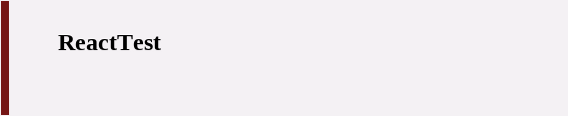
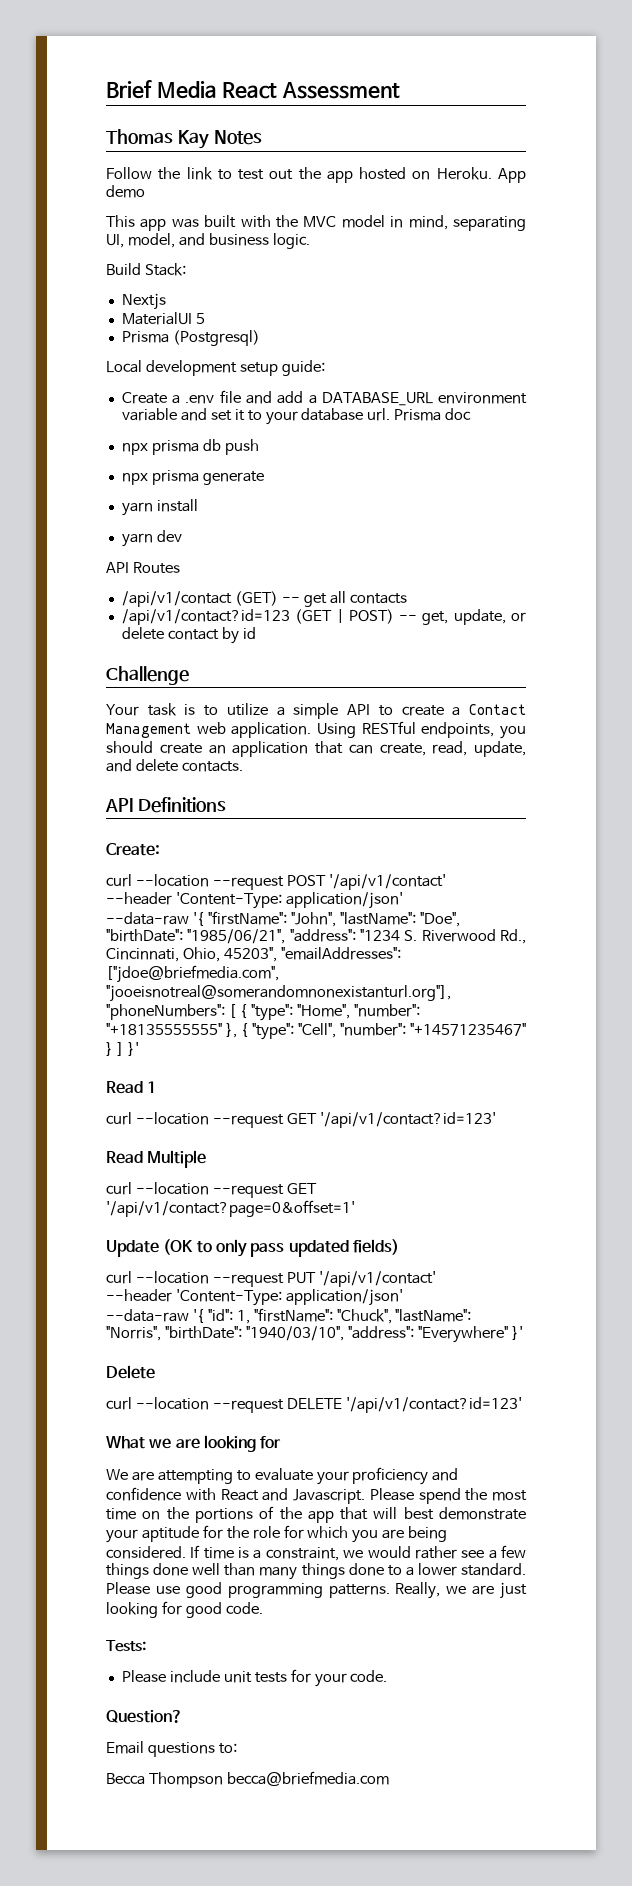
- ReactTest
+ Brief Media React Assessment
+ Thomas Kay Notes
+ Follow the link to test out the app hosted on Heroku. App demo
+ This app was built with the MVC model in mind, separating UI, model, and business logic.
+ Build Stack:
+ Nextjs
+ MaterialUI 5
+ Prisma (Postgresql)
+ Local development setup guide:
+ Create a .env file and add a DATABASE_URL environment variable and set it to your database url. Prisma doc
+ npx prisma db push
+ npx prisma generate
+ yarn install
+ yarn dev
+ API Routes
+ /api/v1/contact (GET) -- get all contacts
+ /api/v1/contact?id=123 (GET | POST) -- get, update, or delete contact by id
+ Challenge
+ Your task is to utilize a simple API to create a Contact Management web application. Using RESTful endpoints, you should create an application that can create, read, update, and delete contacts.
+ API Definitions
+ Create:
+ curl --location --request POST '/api/v1/contact'
+ --header 'Content-Type: application/json'
+ --data-raw '{ "firstName": "John", "lastName": "Doe", "birthDate": "1985/06/21", "address": "1234 S. Riverwood Rd., Cincinnati, Ohio, 45203", "emailAddresses": ["jdoe@briefmedia.com", "jooeisnotreal@somerandomnonexistanturl.org"], "phoneNumbers": [ { "type": "Home", "number": "+18135555555" }, { "type": "Cell", "number": "+14571235467" } ] }'
+ Read 1
+ curl --location --request GET '/api/v1/contact?id=123'
+ Read Multiple
+ curl --location --request GET '/api/v1/contact?page=0&offset=1'
+ Update (OK to only pass updated fields)
+ curl --location --request PUT '/api/v1/contact'
+ --header 'Content-Type: application/json'
+ --data-raw '{ "id": 1, "firstName": "Chuck", "lastName": "Norris", "birthDate": "1940/03/10", "address": "Everywhere" }'
+ Delete
+ curl --location --request DELETE '/api/v1/contact?id=123'
+ What we are looking for
+ We are attempting to evaluate your proficiency and confidence with React and Javascript. Please spend the most time on the portions of the app that will best demonstrate your aptitude for the role for which you are being considered. If time is a constraint, we would rather see a few things done well than many things done to a lower standard. Please use good programming patterns. Really, we are just looking for good code.
+ Tests:
+ Please include unit tests for your code.
+ Question?
+ Email questions to:
+ Becca Thompson becca@briefmedia.com

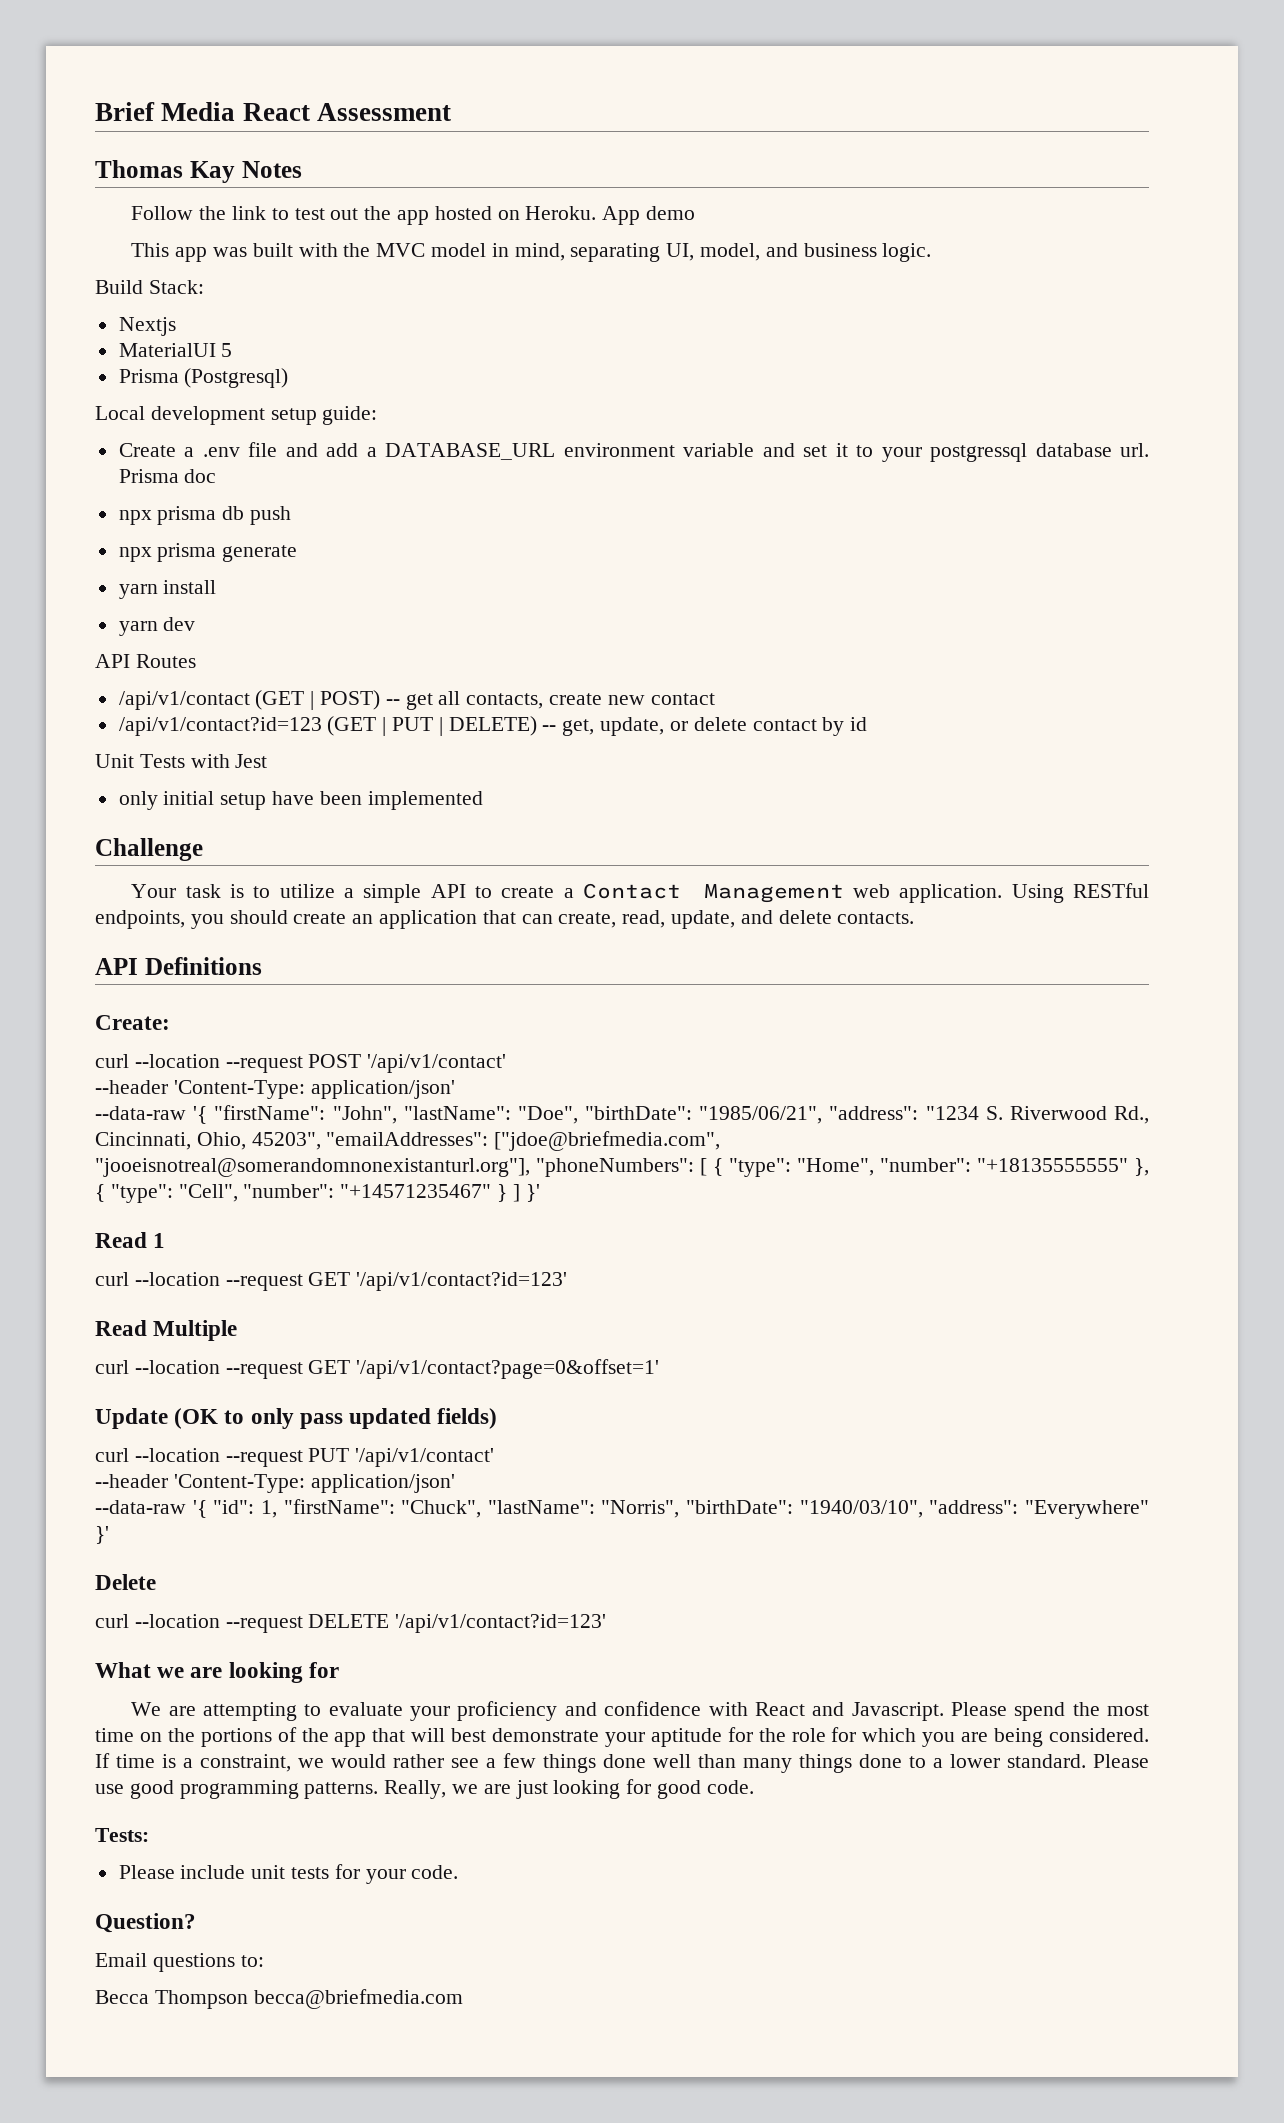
- Create a .env file and add a DATABASE_URL environment variable and set it to your database url.
+ Create a .env file and add a DATABASE_URL environment variable and set it to your postgressql database url.
- /api/v1/contact (GET) -- get all contacts
+ /api/v1/contact (GET | POST) -- get all contacts, create new contact
- /api/v1/contact?id=123 (GET | POST) -- get, update, or delete contact by id
+ /api/v1/contact?id=123 (GET | PUT | DELETE) -- get, update, or delete contact by id
+ Unit Tests with Jest
+ only initial setup have been implemented

